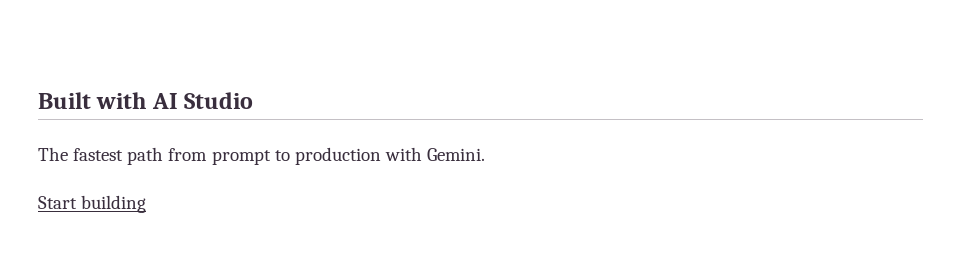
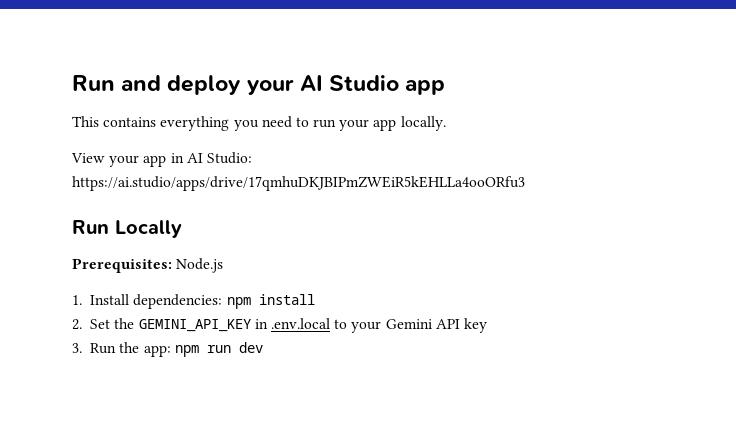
- Built with AI Studio
- The fastest path from prompt to production with Gemini.
- Start building
+ Run and deploy your AI Studio app
+ This contains everything you need to run your app locally.
+ View your app in AI Studio: https://ai.studio/apps/drive/17qmhuDKJBIPmZWEiR5kEHLLa4ooORfu3
+ Run Locally
+ Prerequisites: Node.js
+ 1. Install dependencies: npm install
+ 2. Set the GEMINI_API_KEY in .env.local to your Gemini API key
+ 3. Run the app: npm run dev

